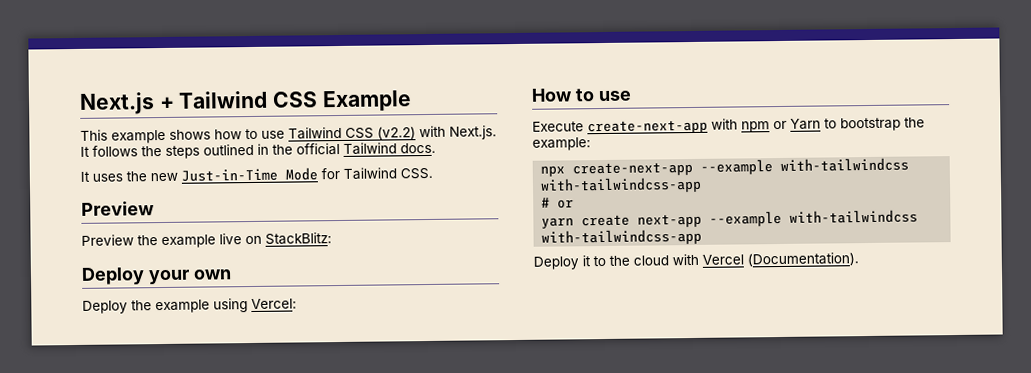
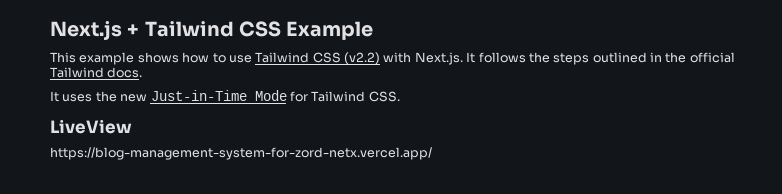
  It uses the new Just-in-Time Mode for Tailwind CSS.
- Preview
- Preview the example live on StackBlitz:
- Deploy your own
- Deploy the example using Vercel:
- How to use
- Execute create-next-app with npm or Yarn to bootstrap the example:
- npx create-next-app --example with-tailwindcss with-tailwindcss-app
- # or
- yarn create next-app --example with-tailwindcss with-tailwindcss-app
- Deploy it to the cloud with Vercel (Documentation).
+ LiveView
+ https://blog-management-system-for-zord-netx.vercel.app/

